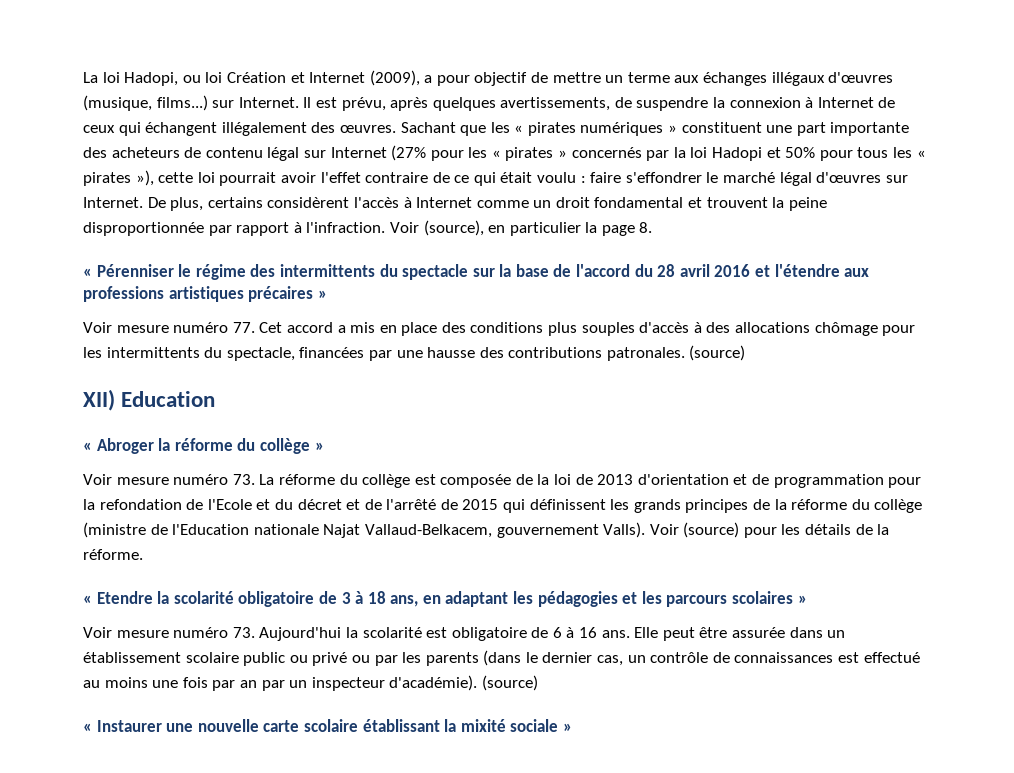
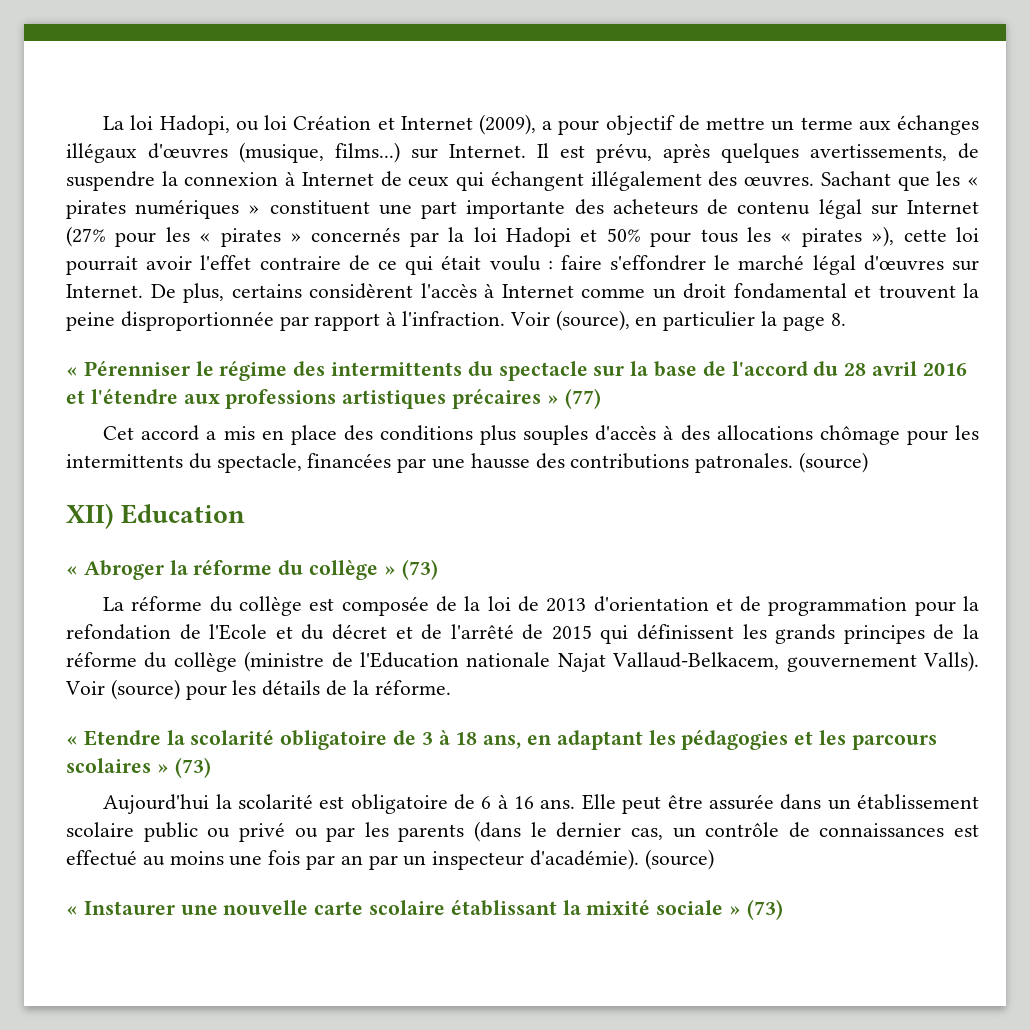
- « Pérenniser le régime des intermittents du spectacle sur la base de l'accord du 28 avril 2016 et l'étendre aux professions artistiques précaires »
- Voir mesure numéro 77. Cet accord a mis en place des conditions plus souples d'accès à des allocations chômage pour les intermittents du spectacle, financées par une hausse des contributions patronales.
+ « Pérenniser le régime des intermittents du spectacle sur la base de l'accord du 28 avril 2016 et l'étendre aux professions artistiques précaires » (77)
+ Cet accord a mis en place des conditions plus souples d'accès à des allocations chômage pour les intermittents du spectacle, financées par une hausse des contributions patronales.
- « Abroger la réforme du collège »
- Voir mesure numéro 73. La réforme du collège est composée de la loi de 2013 d'orientation et de programmation pour la refondation de l'Ecole et du décret et de l'arrêté de 2015 qui définissent les grands principes de la réforme du collège (ministre de l'Education nationale Najat Vallaud-Belkacem, gouvernement Valls).
+ « Abroger la réforme du collège » (73)
+ La réforme du collège est composée de la loi de 2013 d'orientation et de programmation pour la refondation de l'Ecole et du décret et de l'arrêté de 2015 qui définissent les grands principes de la réforme du collège (ministre de l'Education nationale Najat Vallaud-Belkacem, gouvernement Valls).
- « Etendre la scolarité obligatoire de 3 à 18 ans, en adaptant les pédagogies et les parcours scolaires »
- Voir mesure numéro 73. Aujourd'hui la scolarité est obligatoire de 6 à 16 ans.
+ « Etendre la scolarité obligatoire de 3 à 18 ans, en adaptant les pédagogies et les parcours scolaires » (73)
+ Aujourd'hui la scolarité est obligatoire de 6 à 16 ans.
- « Instaurer une nouvelle carte scolaire établissant la mixité sociale »
+ « Instaurer une nouvelle carte scolaire établissant la mixité sociale » (73)

